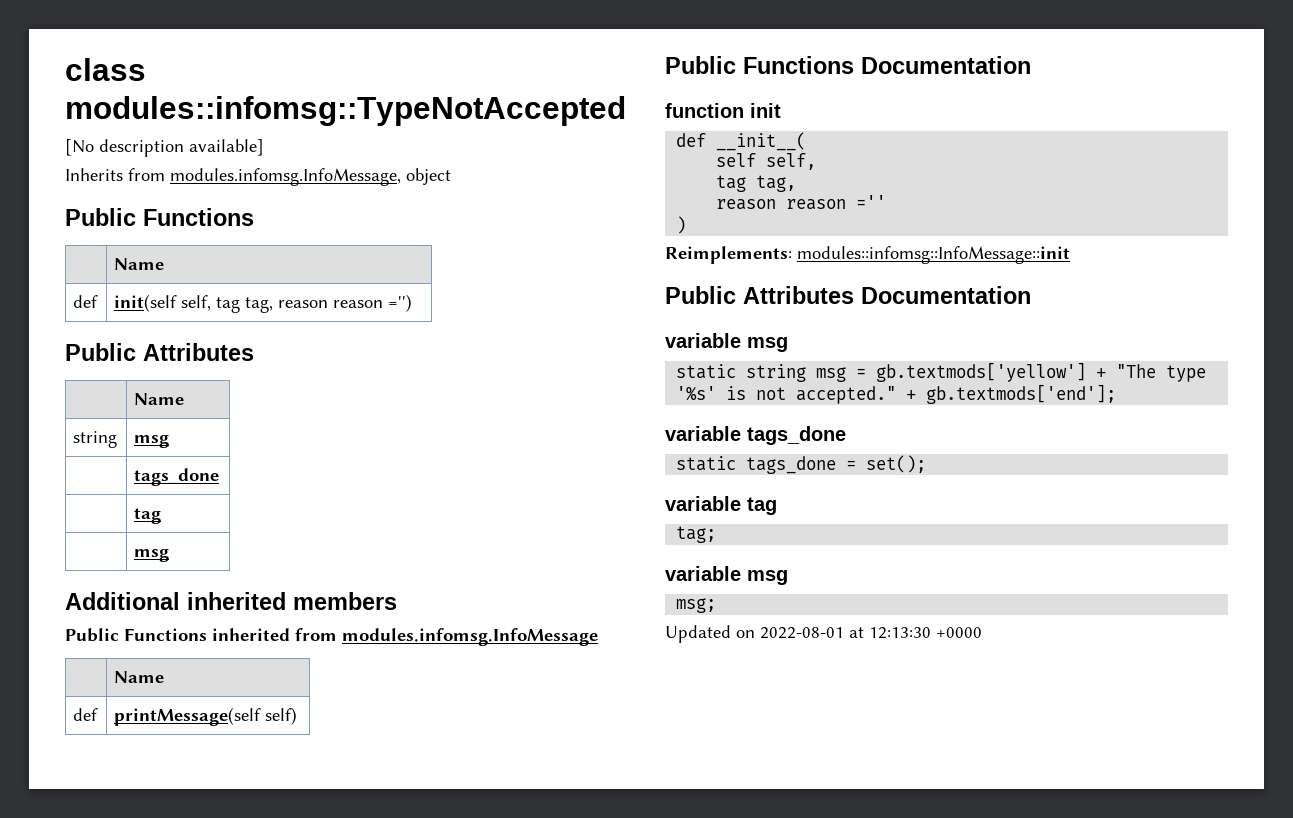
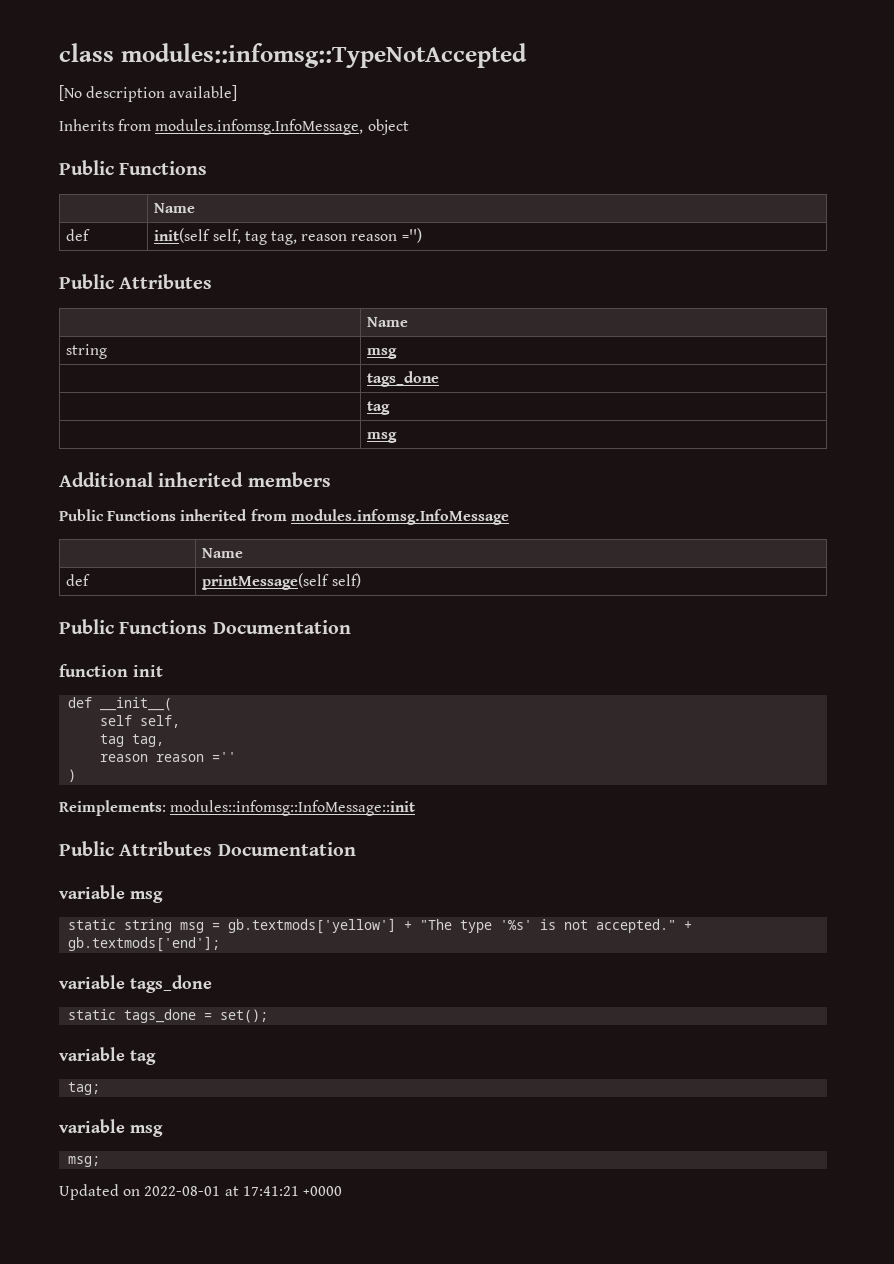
- Updated on 2022-08-01 at 12:13:30 +0000
+ Updated on 2022-08-01 at 17:41:21 +0000

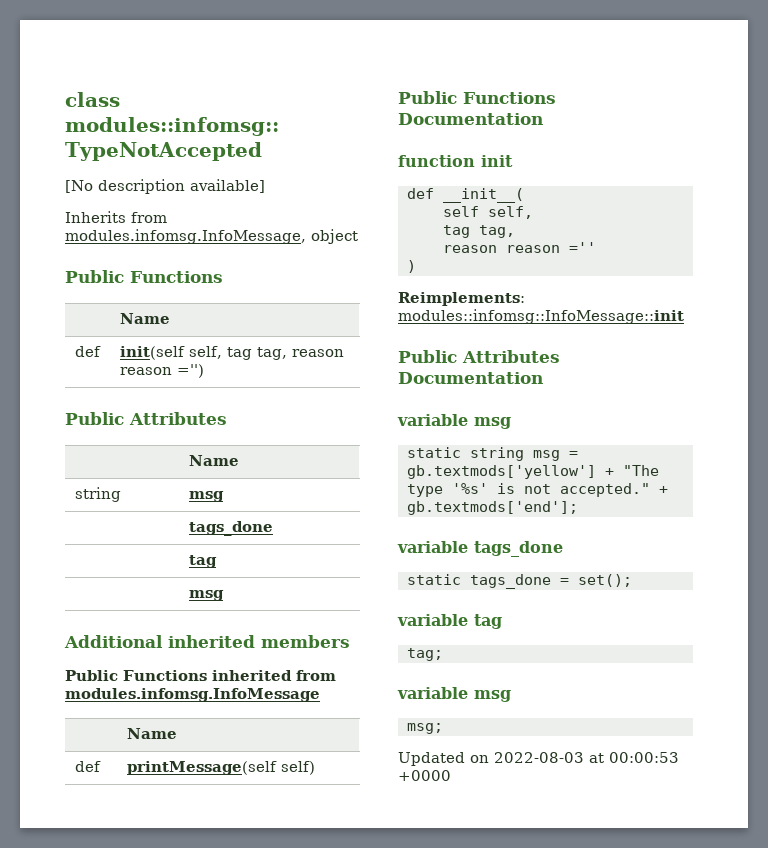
- Updated on 2022-08-01 at 17:41:21 +0000
+ Updated on 2022-08-03 at 00:00:53 +0000

